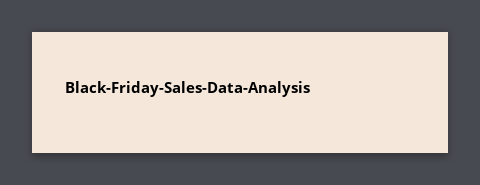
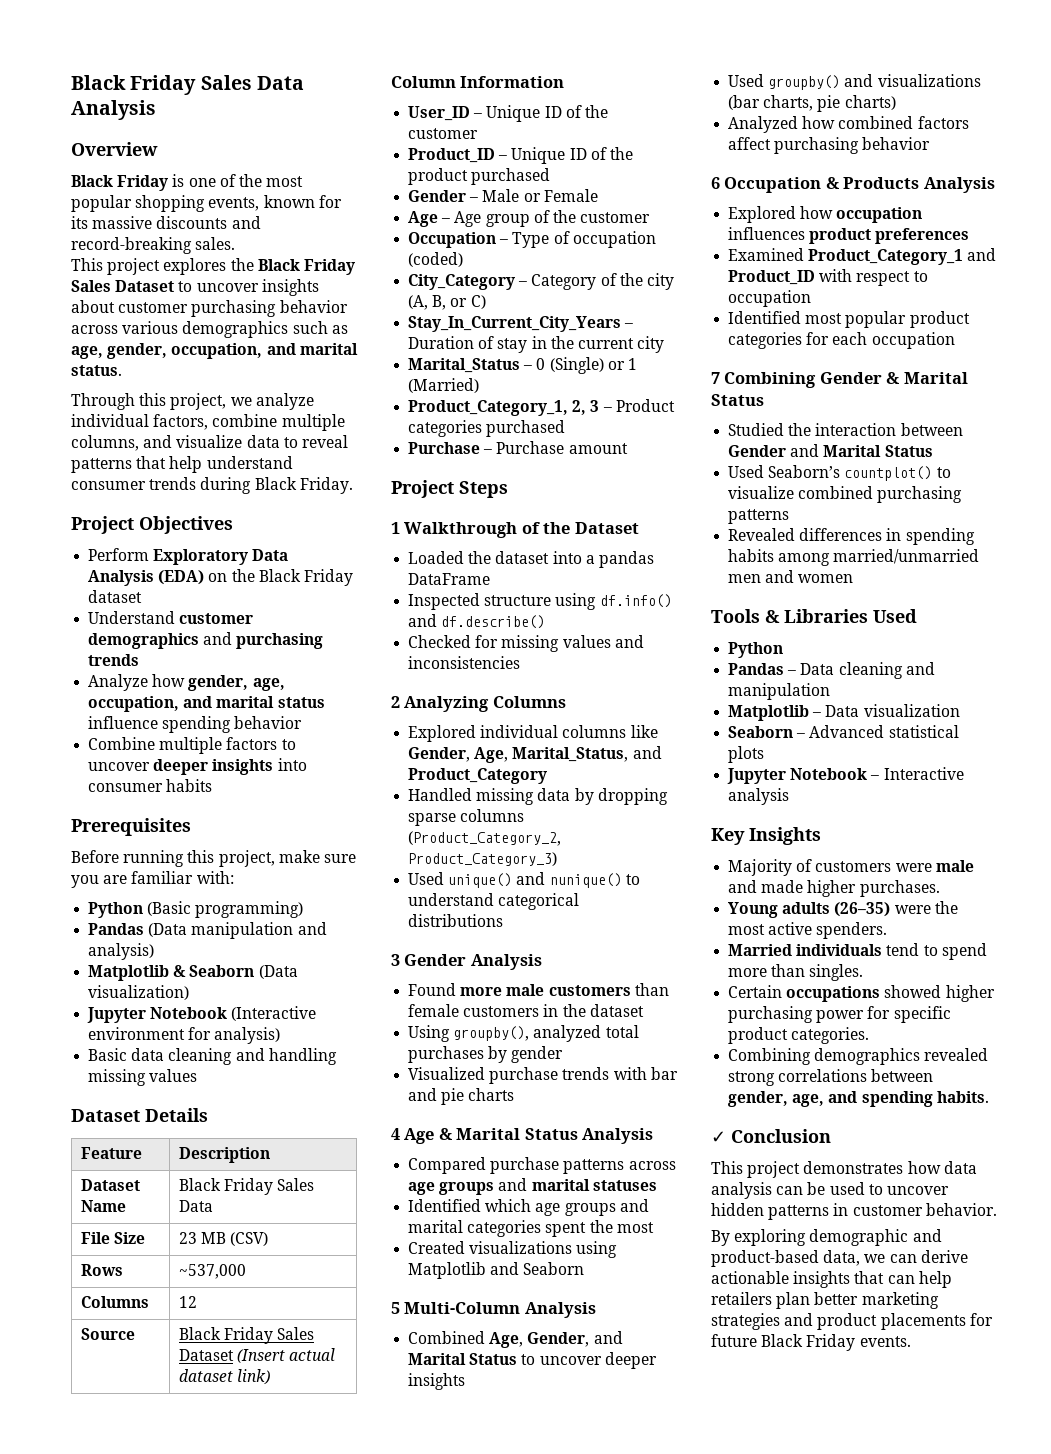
- Black-Friday-Sales-Data-Analysis
+ Black Friday Sales Data Analysis
+ Overview
+ Black Friday is one of the most popular shopping events, known for its massive discounts and record-breaking sales.
+ This project explores the Black Friday Sales Dataset to uncover insights about customer purchasing behavior across various demographics such as age, gender, occupation, and marital status.
+ Through this project, we analyze individual factors, combine multiple columns, and visualize data to reveal patterns that help understand consumer trends during Black Friday.
+ Project Objectives
+ Perform Exploratory Data Analysis (EDA) on the Black Friday dataset
+ Understand customer demographics and purchasing trends
+ Analyze how gender, age, occupation, and marital status influence spending behavior
+ Combine multiple factors to uncover deeper insights into consumer habits
+ Prerequisites
+ Before running this project, make sure you are familiar with:
+ Python (Basic programming)
+ Pandas (Data manipulation and analysis)
+ Matplotlib & Seaborn (Data visualization)
+ Jupyter Notebook (Interactive environment for analysis)
+ Basic data cleaning and handling missing values
+ Dataset Details
+ Feature | Description
+ Dataset Name | Black Friday Sales Data
+ File Size | 23 MB (CSV)
+ Rows | ~537,000
+ Columns | 12
+ Source | Black Friday Sales Dataset (Insert actual dataset link)
+ Column Information
+ User_ID – Unique ID of the customer
+ Product_ID – Unique ID of the product purchased
+ Gender – Male or Female
+ Age – Age group of the customer
+ Occupation – Type of occupation (coded)
+ City_Category – Category of the city (A, B, or C)
+ Stay_In_Current_City_Years – Duration of stay in the current city
+ Marital_Status – 0 (Single) or 1 (Married)
+ Product_Category_1, 2, 3 – Product categories purchased
+ Purchase – Purchase amount
+ Project Steps
+ 1 Walkthrough of the Dataset
+ Loaded the dataset into a pandas DataFrame
+ Inspected structure using df.info() and df.describe()
+ Checked for missing values and inconsistencies
+ 2 Analyzing Columns
+ Explored individual columns like Gender, Age, Marital_Status, and Product_Category
+ Handled missing data by dropping sparse columns (Product_Category_2, Product_Category_3)
+ Used unique() and nunique() to understand categorical distributions
+ 3 Gender Analysis
+ Found more male customers than female customers in the dataset
+ Using groupby(), analyzed total purchases by gender
+ Visualized purchase trends with bar and pie charts
+ 4 Age & Marital Status Analysis
+ Compared purchase patterns across age groups and marital statuses
+ Identified which age groups and marital categories spent the most
+ Created visualizations using Matplotlib and Seaborn
+ 5 Multi-Column Analysis
+ Combined Age, Gender, and Marital Status to uncover deeper insights
+ Used groupby() and visualizations (bar charts, pie charts)
+ Analyzed how combined factors affect purchasing behavior
+ 6 Occupation & Products Analysis
+ Explored how occupation influences product preferences
+ Examined Product_Category_1 and Product_ID with respect to occupation
+ Identified most popular product categories for each occupation
+ 7 Combining Gender & Marital Status
+ Studied the interaction between Gender and Marital Status
+ Used Seaborn’s countplot() to visualize combined purchasing patterns
+ Revealed differences in spending habits among married/unmarried men and women
+ Tools & Libraries Used
+ Python
+ Pandas – Data cleaning and manipulation
+ Matplotlib – Data visualization
+ Seaborn – Advanced statistical plots
+ Jupyter Notebook – Interactive analysis
+ Key Insights
+ Majority of customers were male and made higher purchases.
+ Young adults (26–35) were the most active spenders.
+ Married individuals tend to spend more than singles.
+ Certain occupations showed higher purchasing power for specific product categories.
+ Combining demographics revealed strong correlations between gender, age, and spending habits.
+ ✓ Conclusion
+ This project demonstrates how data analysis can be used to uncover hidden patterns in customer behavior.
+ By exploring demographic and product-based data, we can derive actionable insights that can help retailers plan better marketing strategies and product placements for future Black Friday events.

